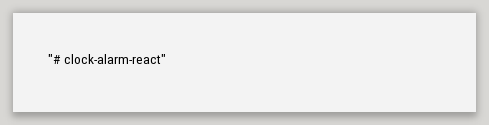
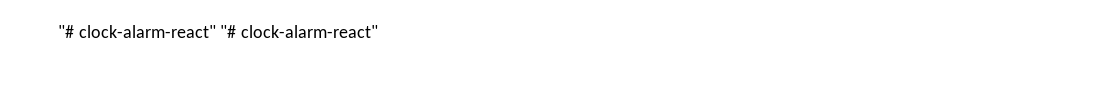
- "# clock-alarm-react"
+ "# clock-alarm-react" "# clock-alarm-react"

